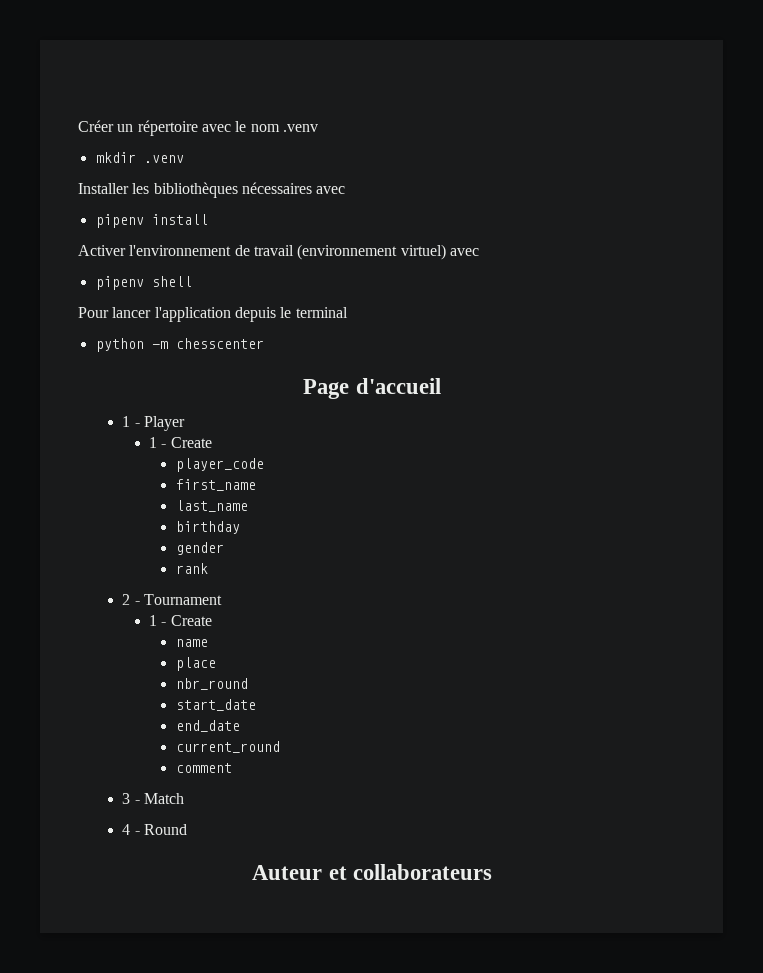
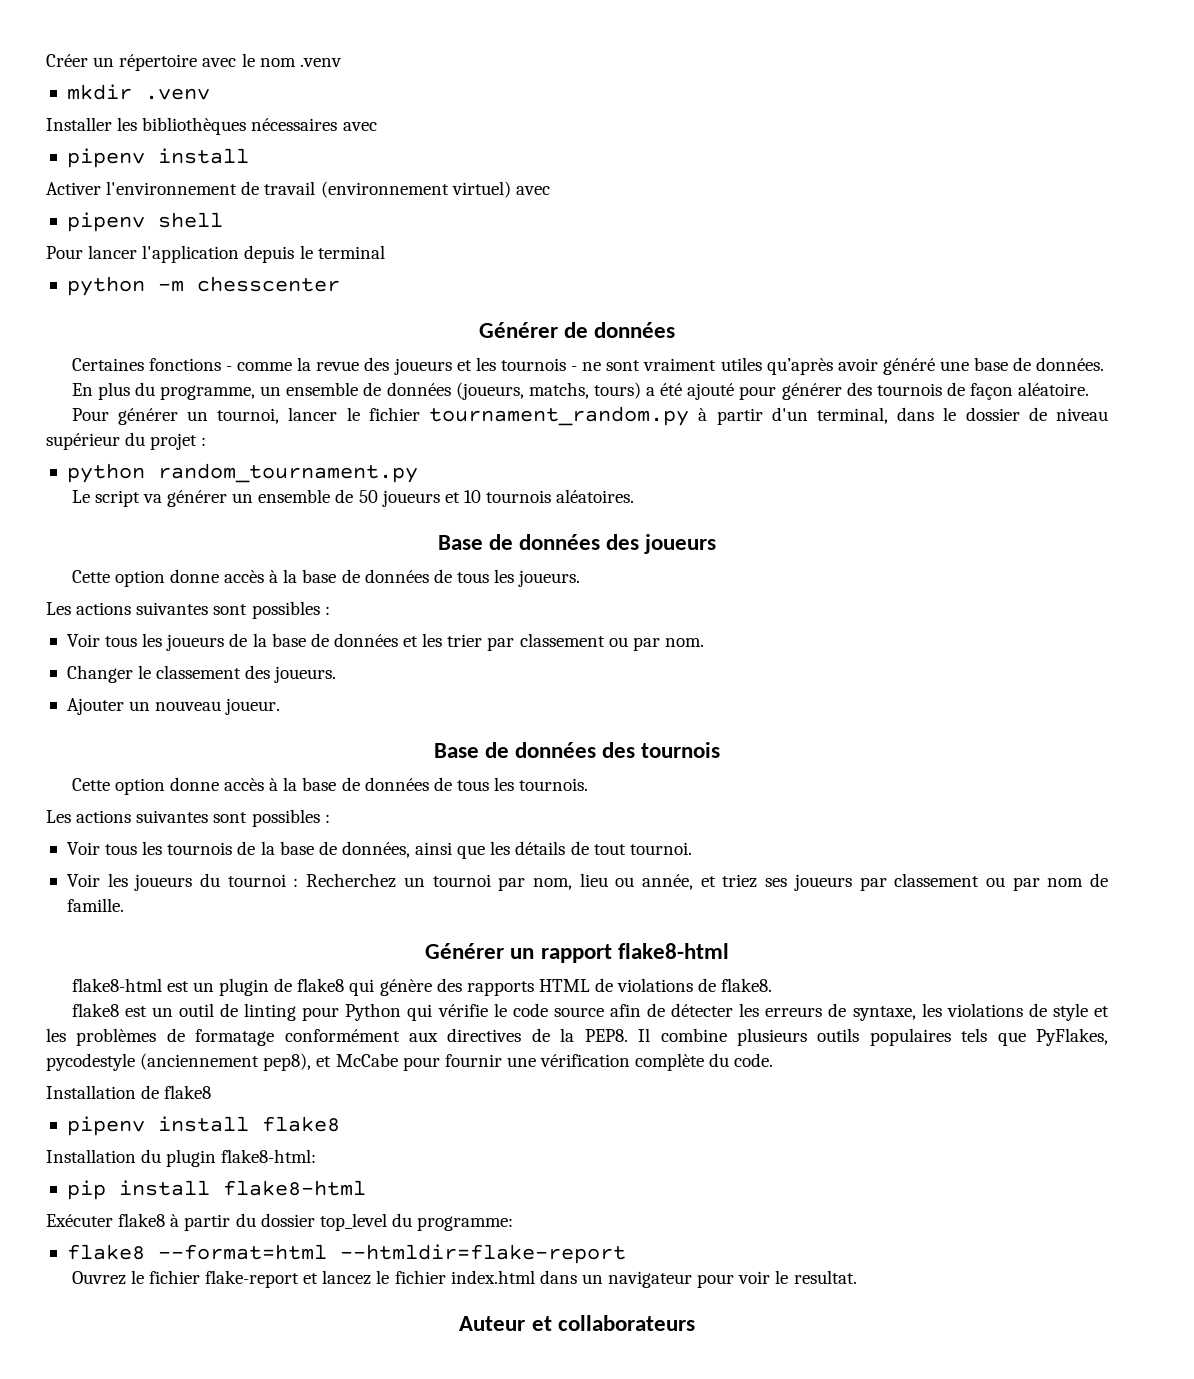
- Page d'accueil
- 1 - Player
- 1 - Create
- player_code
- first_name
- last_name
- birthday
- gender
- rank
- 2 - Tournament
- 1 - Create
- name
- place
- nbr_round
- start_date
- end_date
- current_round
- comment
- 3 - Match
- 4 - Round
+ Générer de données
+ Certaines fonctions - comme la revue des joueurs et les tournois - ne sont vraiment utiles qu’après avoir généré une base de données.
+ En plus du programme, un ensemble de données (joueurs, matchs, tours) a été ajouté pour générer des tournois de façon aléatoire.
+ Pour générer un tournoi, lancer le fichier tournament_random.py à partir d'un terminal, dans le dossier de niveau supérieur du projet :
+ python random_tournament.py
+ Le script va générer un ensemble de 50 joueurs et 10 tournois aléatoires.
+ Base de données des joueurs
+ Cette option donne accès à la base de données de tous les joueurs.
+ Les actions suivantes sont possibles :
+ Voir tous les joueurs de la base de données et les trier par classement ou par nom.
+ Changer le classement des joueurs.
+ Ajouter un nouveau joueur.
+ Base de données des tournois
+ Cette option donne accès à la base de données de tous les tournois.
+ Les actions suivantes sont possibles :
+ Voir tous les tournois de la base de données, ainsi que les détails de tout tournoi.
+ Voir les joueurs du tournoi : Recherchez un tournoi par nom, lieu ou année, et triez ses joueurs par classement ou par nom de famille.
+ Générer un rapport flake8-html
+ flake8-html est un plugin de flake8 qui génère des rapports HTML de violations de flake8.
+ flake8 est un outil de linting pour Python qui vérifie le code source afin de détecter les erreurs de syntaxe, les violations de style et les problèmes de formatage conformément aux directives de la PEP8. Il combine plusieurs outils populaires tels que PyFlakes, pycodestyle (anciennement pep8), et McCabe pour fournir une vérification complète du code.
+ Installation de flake8
+ pipenv install flake8
+ Installation du plugin flake8-html:
+ pip install flake8-html
+ Exécuter flake8 à partir du dossier top_level du programme:
+ flake8 --format=html --htmldir=flake-report
+ Ouvrez le fichier flake-report et lancez le fichier index.html dans un navigateur pour voir le resultat.

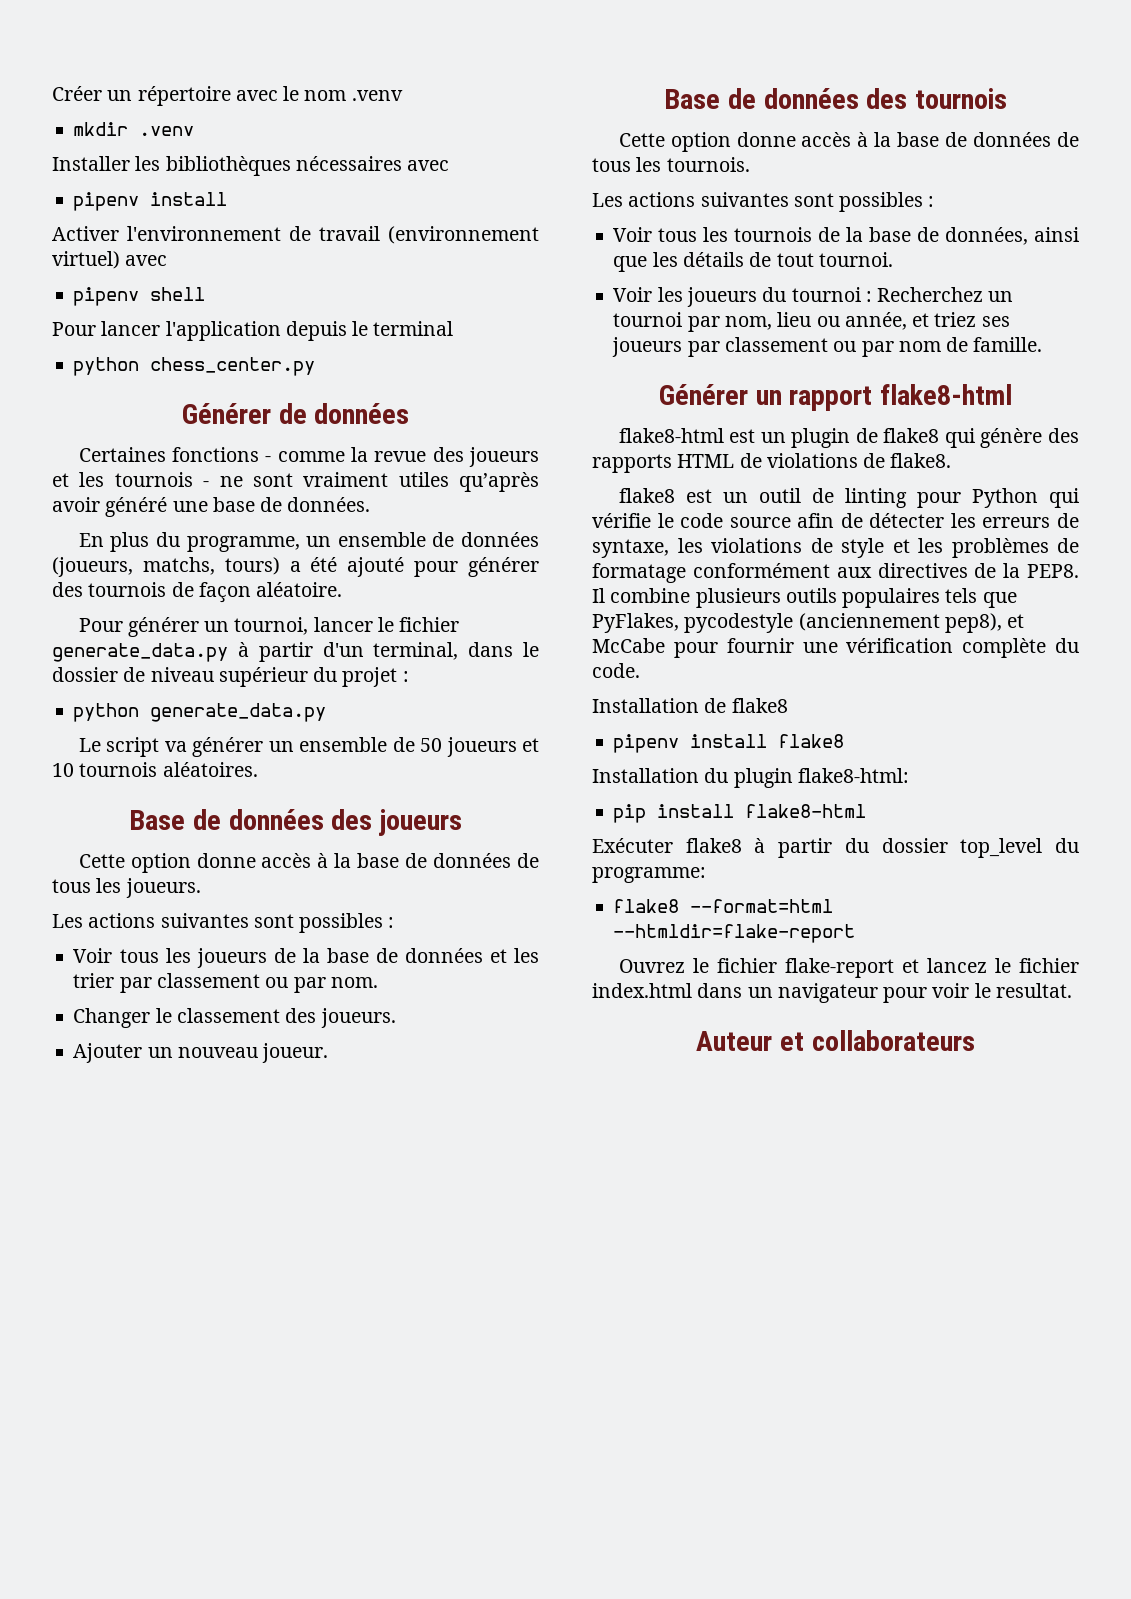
- python -m chesscenter
+ python chess_center.py
- Pour générer un tournoi, lancer le fichier tournament_random.py à partir d'un terminal, dans le dossier de niveau supérieur du projet :
+ Pour générer un tournoi, lancer le fichier generate_data.py à partir d'un terminal, dans le dossier de niveau supérieur du projet :
- python random_tournament.py
+ python generate_data.py

